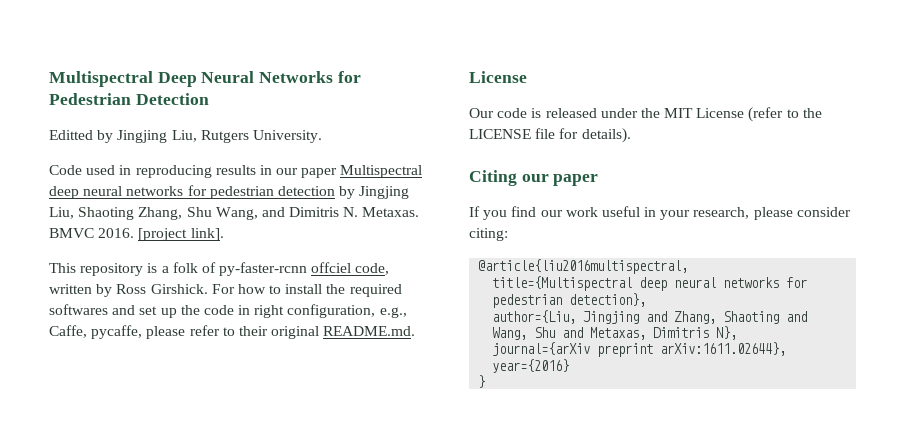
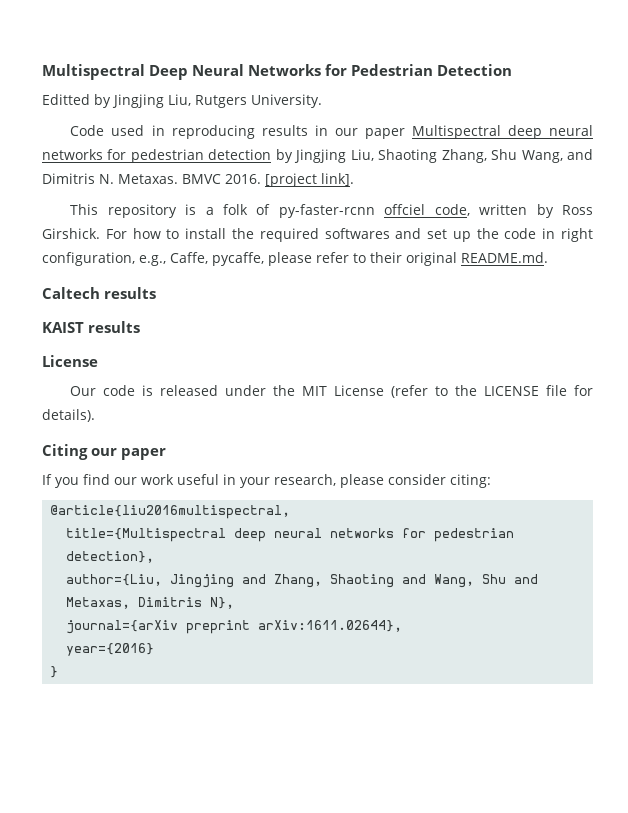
+ Caltech results
+ KAIST results

